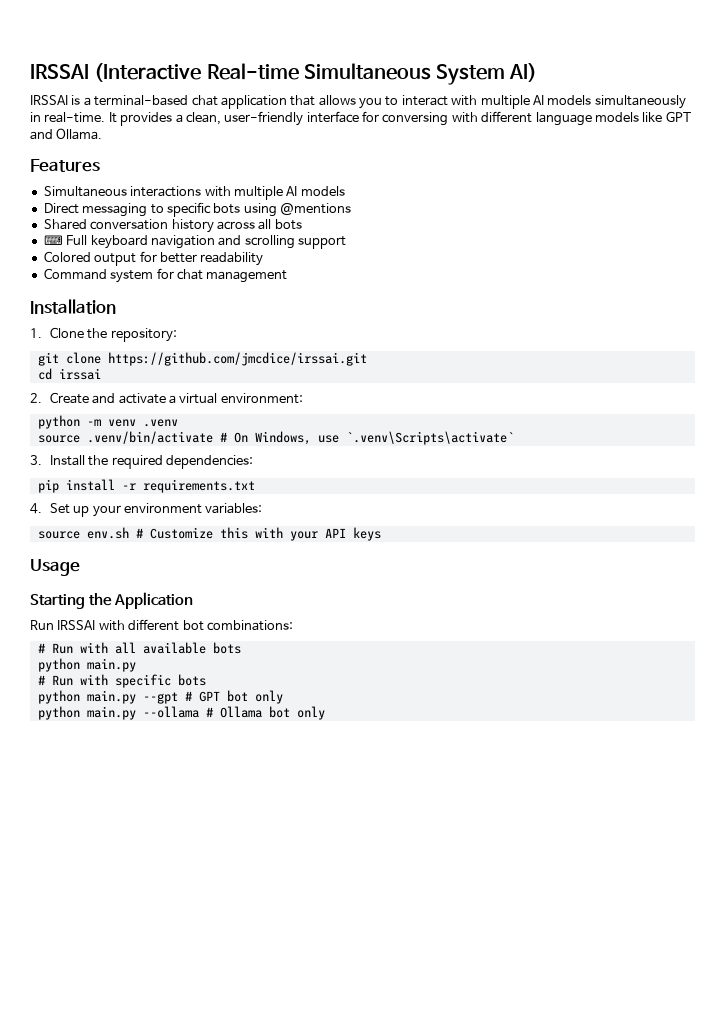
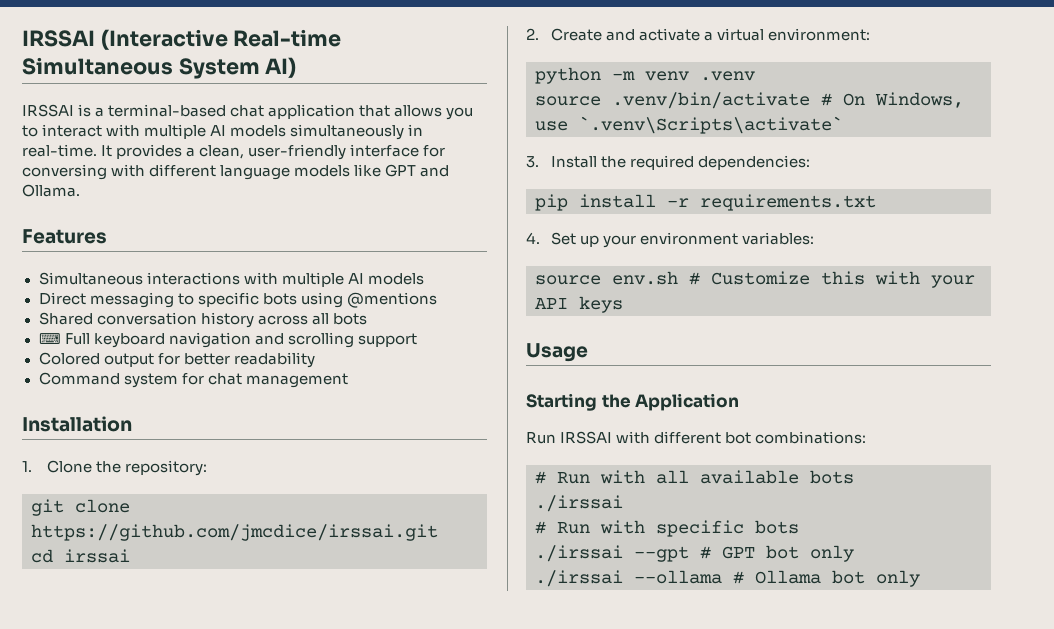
  # Run with all available bots
- python main.py
+ ./irssai
- python main.py --gpt # GPT bot only
+ ./irssai --gpt # GPT bot only
- python main.py --ollama # Ollama bot only
+ ./irssai --ollama # Ollama bot only

